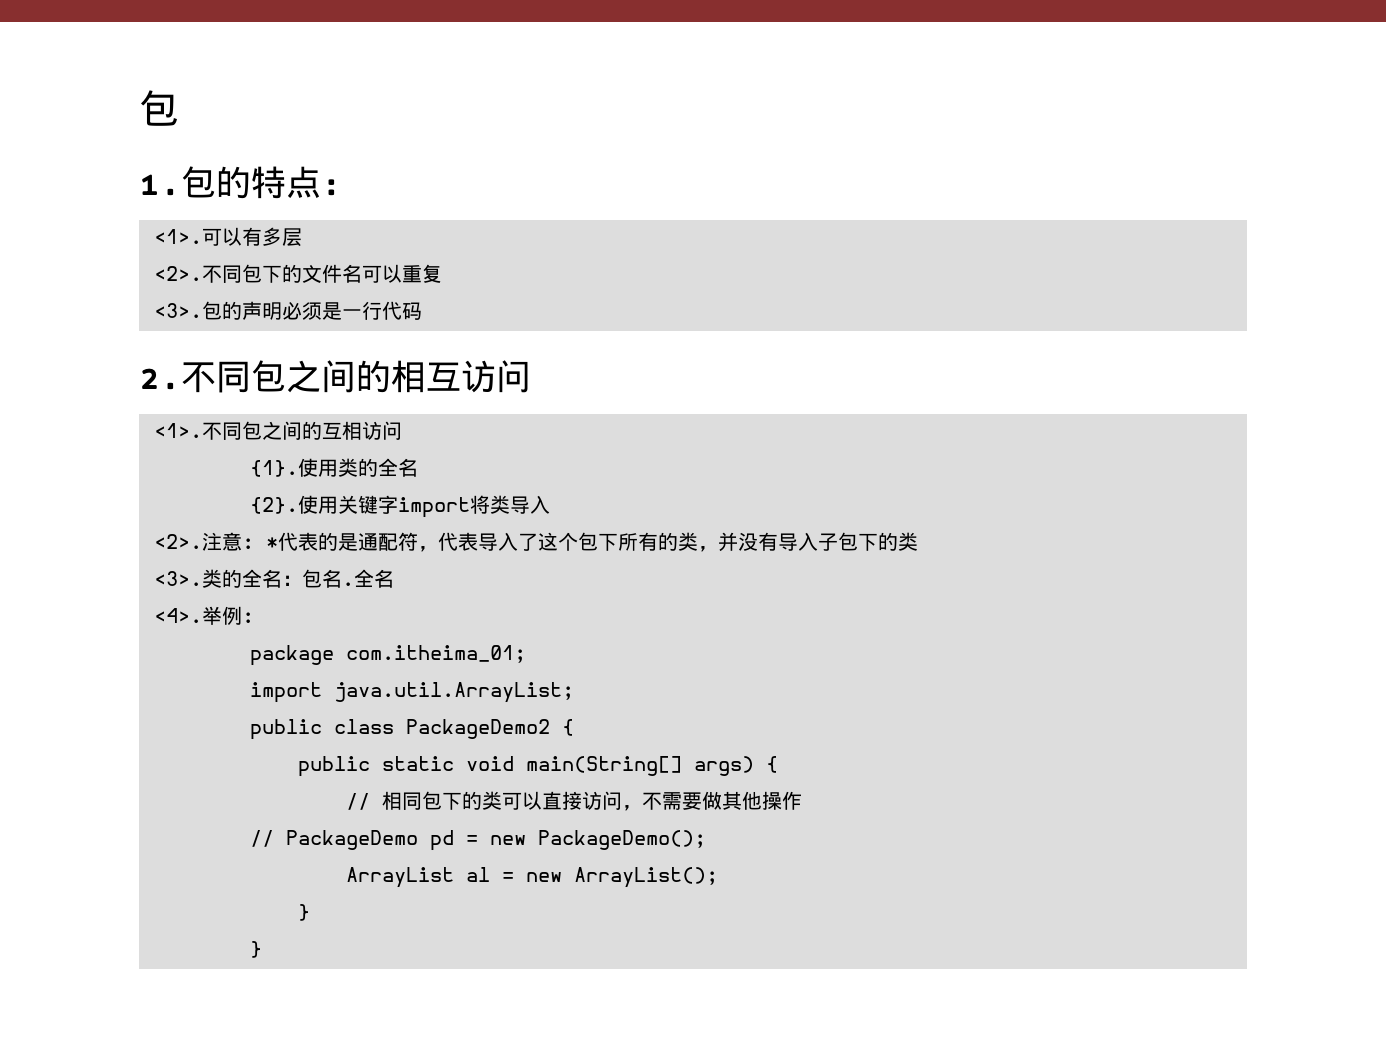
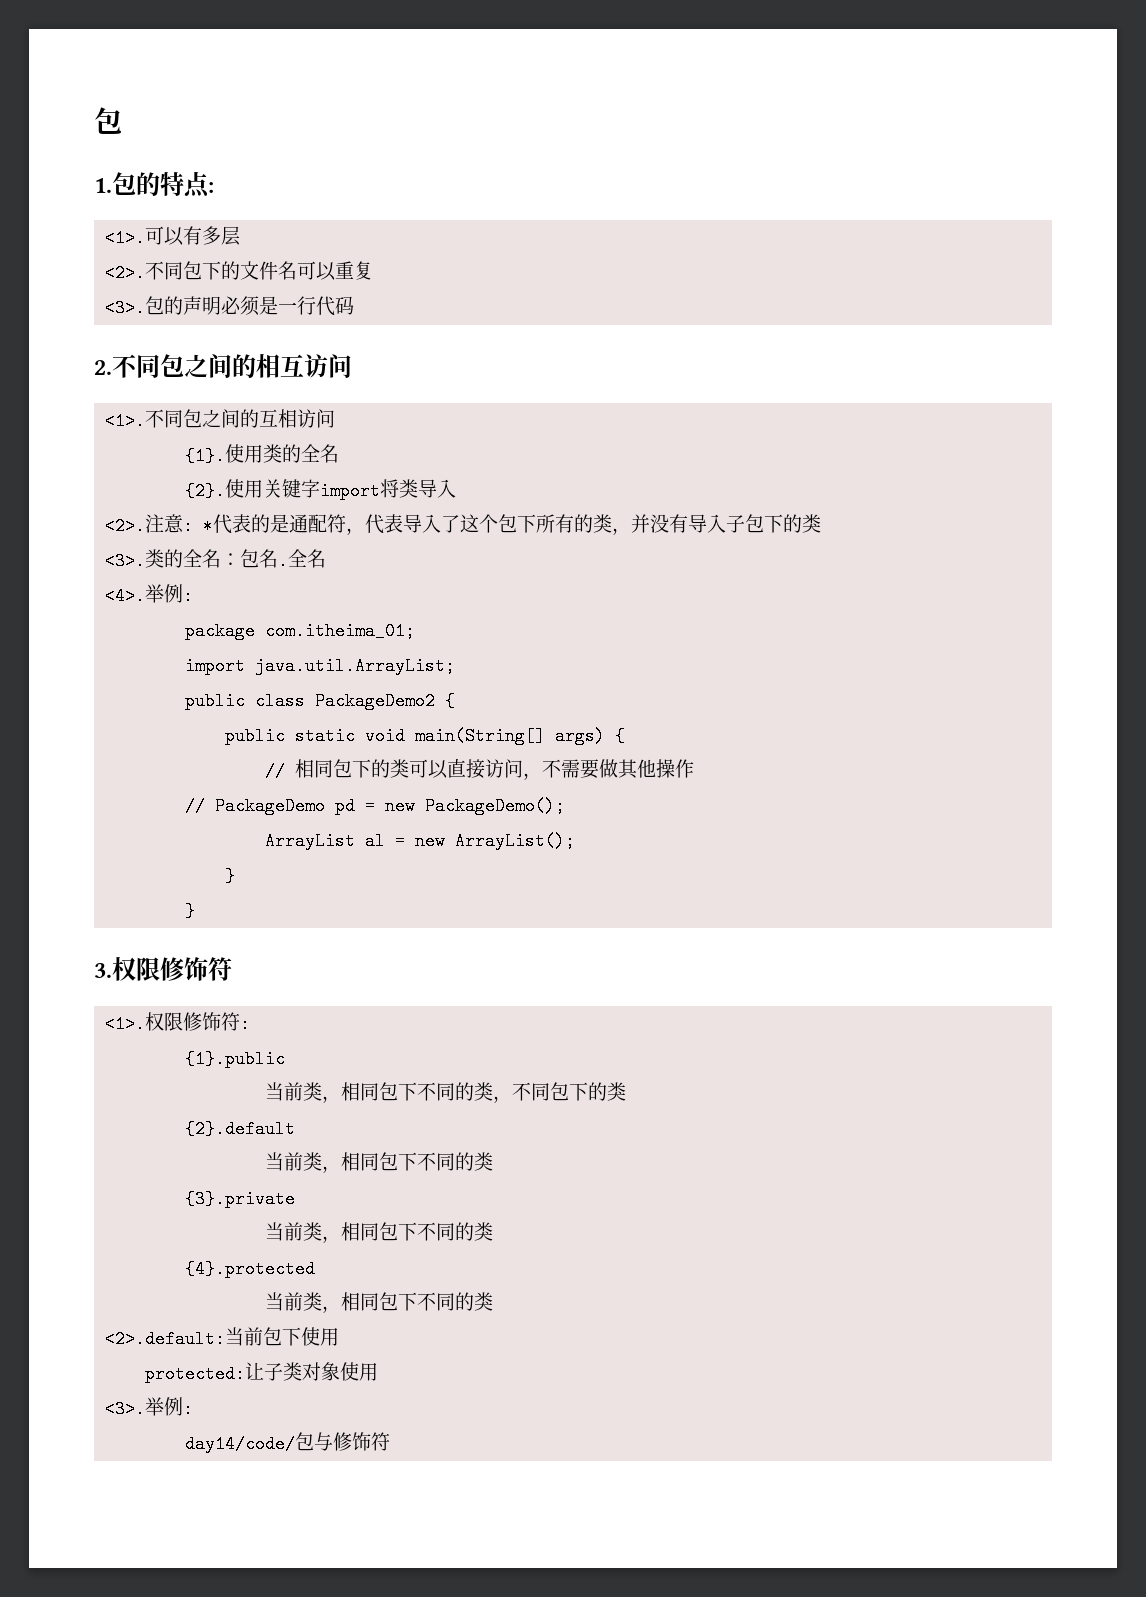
+ 3.权限修饰符
+ <1>.权限修饰符:
+ {1}.public
+ 当前类，相同包下不同的类，不同包下的类
+ {2}.default
+ 当前类，相同包下不同的类
+ {3}.private
+ 当前类，相同包下不同的类
+ {4}.protected
+ 当前类，相同包下不同的类
+ <2>.default:当前包下使用
+ protected:让子类对象使用
+ <3>.举例:
+ day14/code/包与修饰符

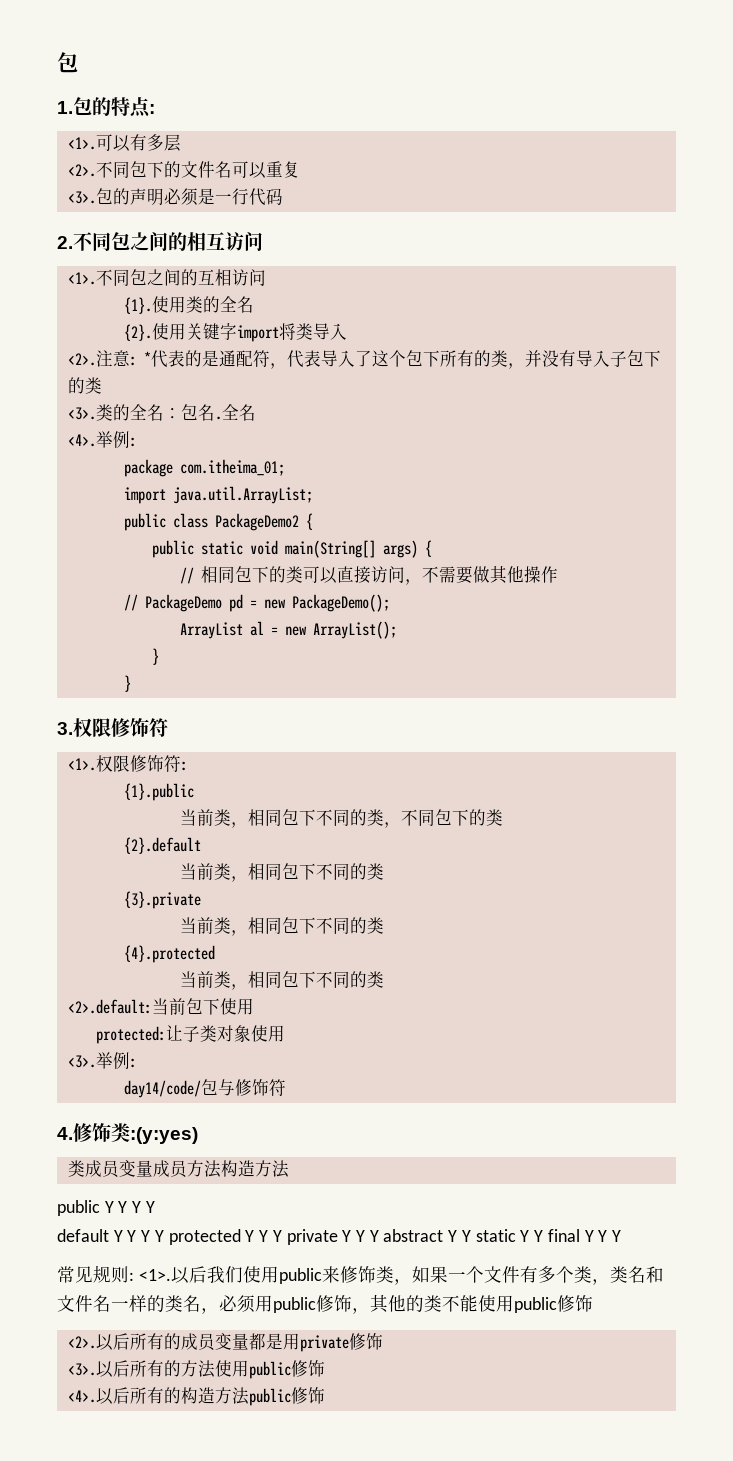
+ 4.修饰类:(y:yes)
+ 类成员变量成员方法构造方法
+ public Y Y Y Y
+ default Y Y Y Y protected Y Y Y private Y Y Y abstract Y Y static Y Y final Y Y Y
+ 常见规则: <1>.以后我们使用public来修饰类，如果一个文件有多个类，类名和文件名一样的类名，必须用public修饰，其他的类不能使用public修饰
+ <2>.以后所有的成员变量都是用private修饰
+ <3>.以后所有的方法使用public修饰
+ <4>.以后所有的构造方法public修饰

